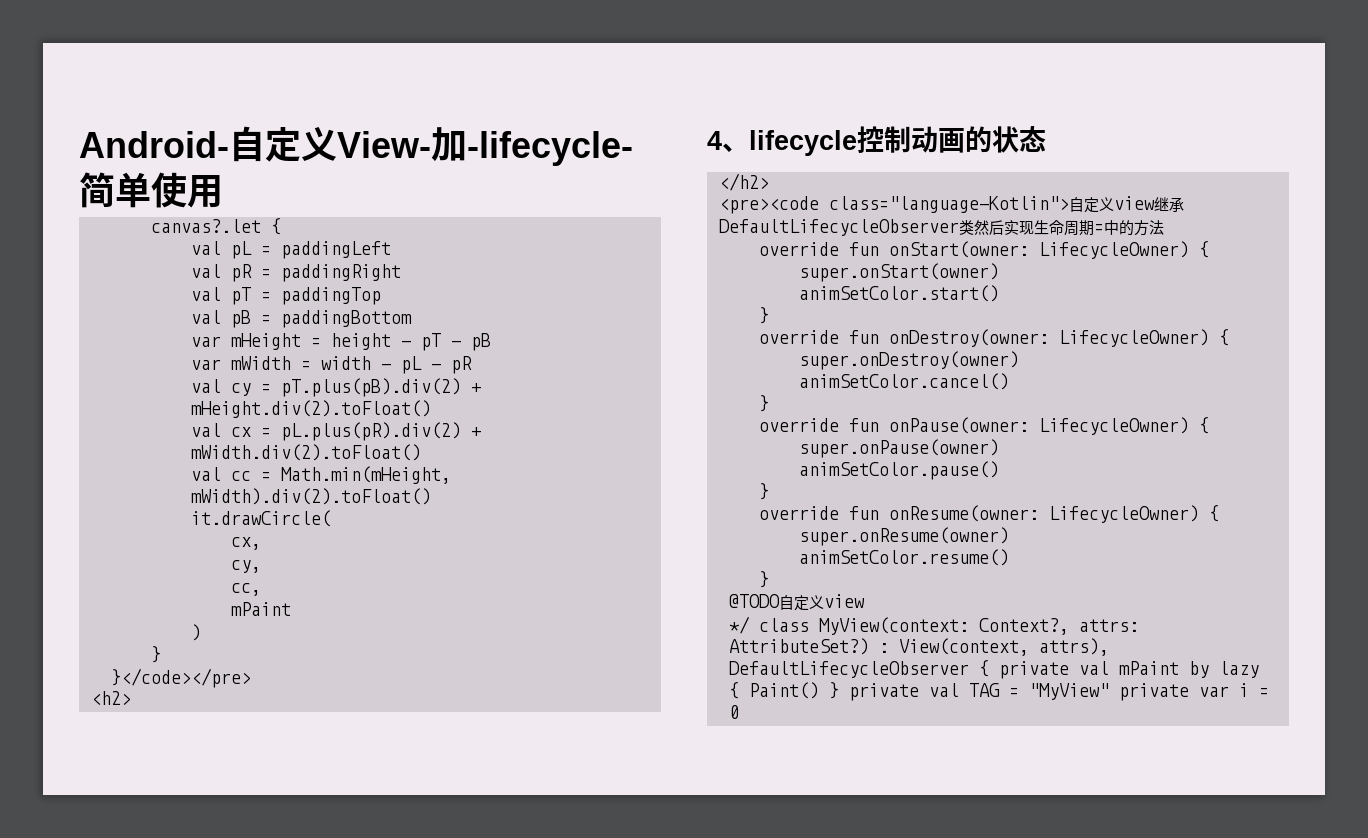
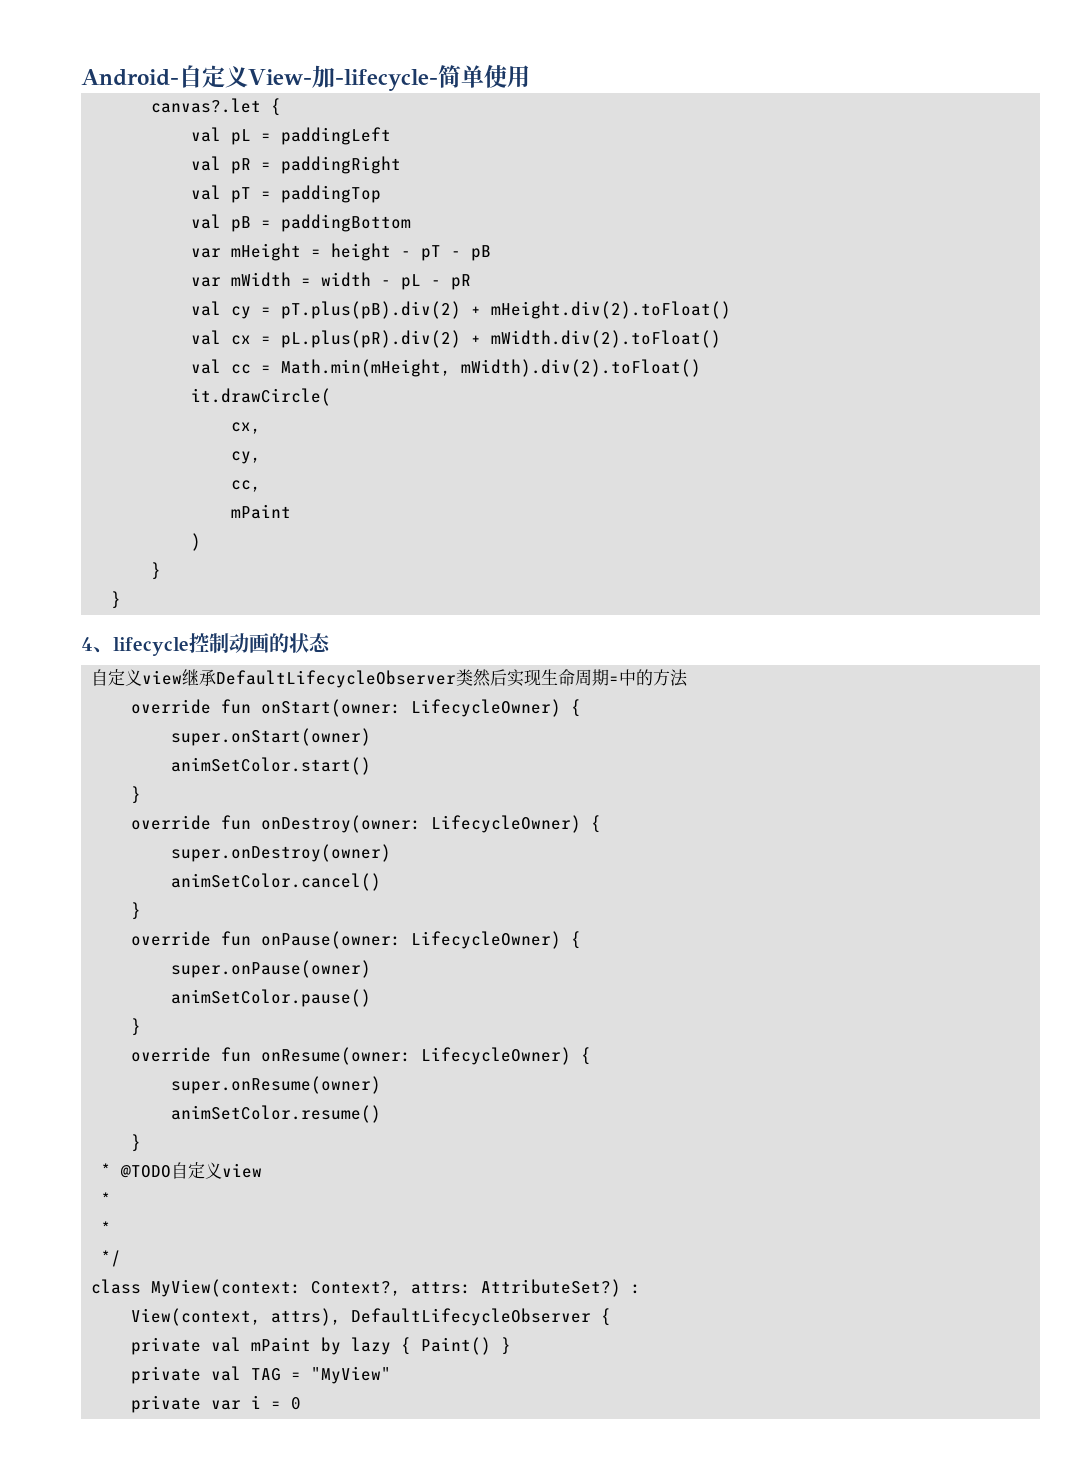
  )
  }
- }</code></pre>
- <h2>
+ }
- </h2>
- <pre><code class="language-Kotlin">自定义view继承DefaultLifecycleObserver类然后实现生命周期=中的方法
+ 自定义view继承DefaultLifecycleObserver类然后实现生命周期=中的方法
- @TODO自定义view
+ * @TODO自定义view
+ *
+ *
- */ class MyView(context: Context?, attrs: AttributeSet?) : View(context, attrs), DefaultLifecycleObserver { private val mPaint by lazy { Paint() } private val TAG = "MyView" private var i = 0
+ */
+ class MyView(context: Context?, attrs: AttributeSet?) :
+ View(context, attrs), DefaultLifecycleObserver {
+ private val mPaint by lazy { Paint() }
+ private val TAG = "MyView"
+ private var i = 0

